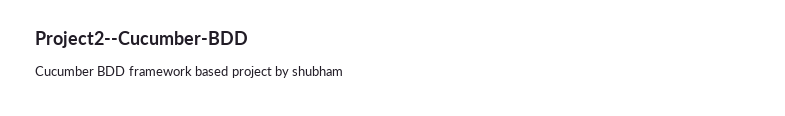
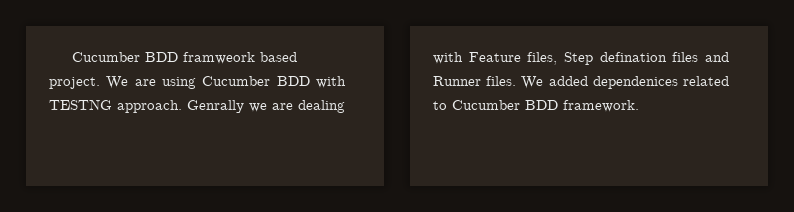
- Project2--Cucumber-BDD
- Cucumber BDD framework based project by shubham
+ Cucumber BDD framweork based project. We are using Cucumber BDD with TESTNG approach. Genrally we are dealing with Feature files, Step defination files and Runner files. We added dependenices related to Cucumber BDD framework.

